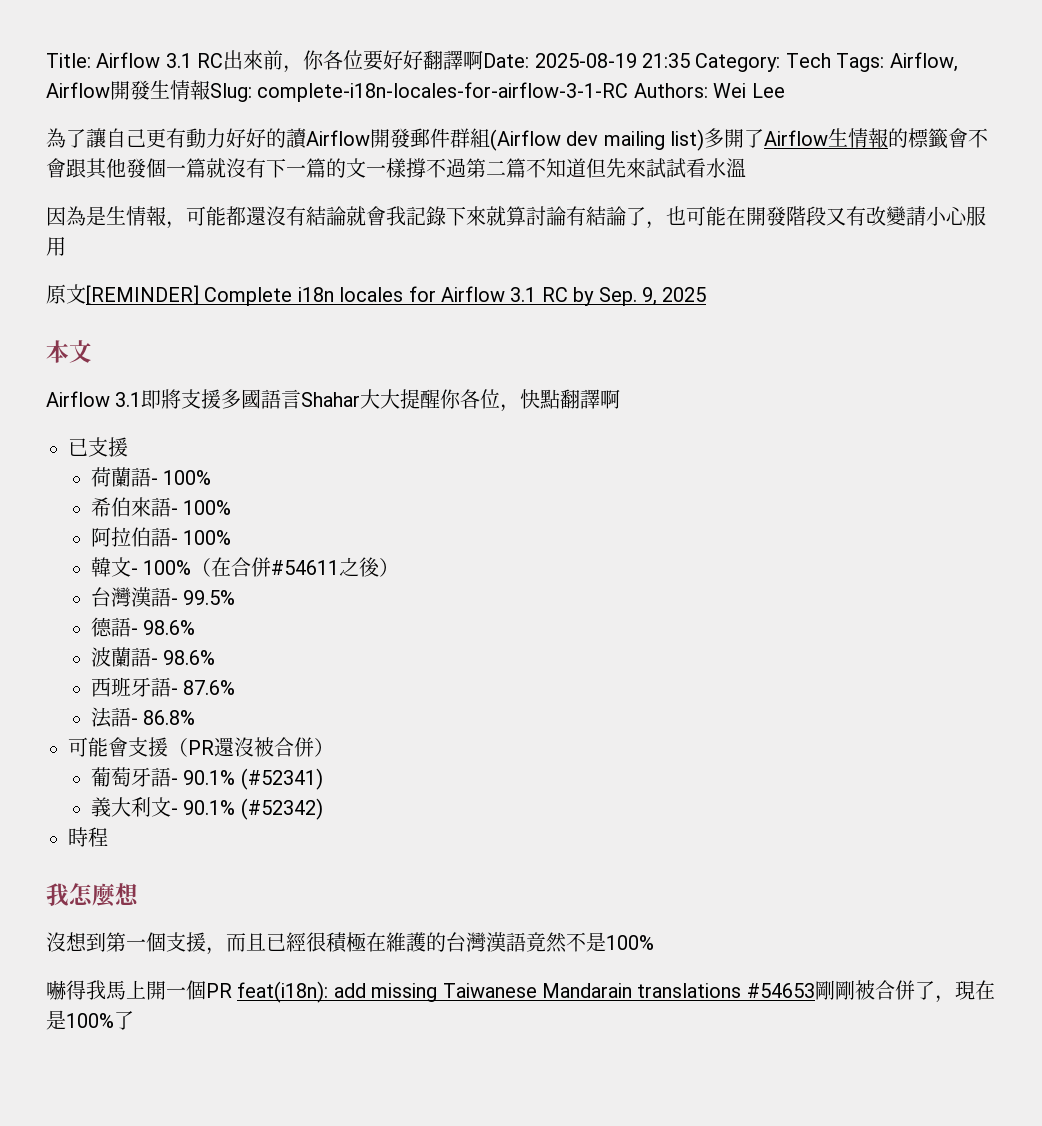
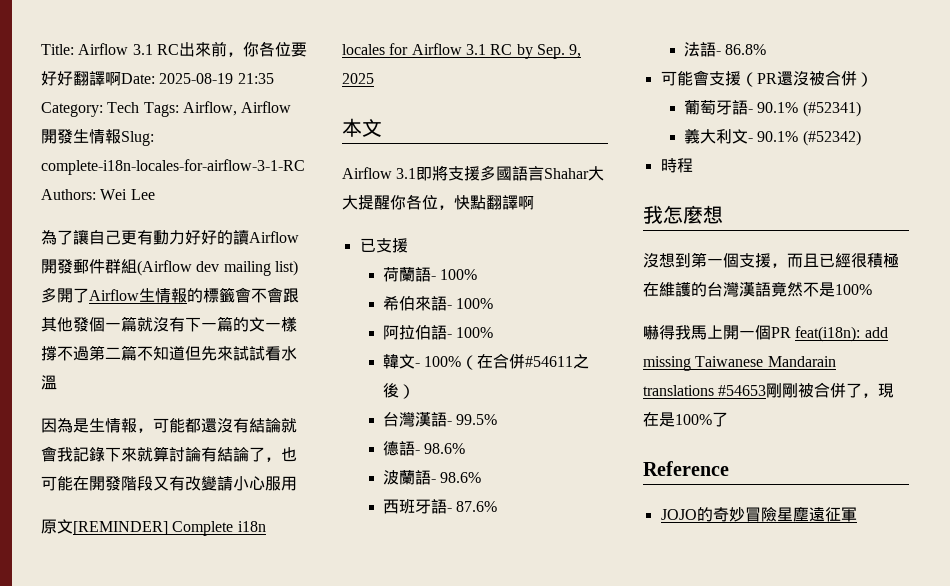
+ Reference
+ JOJO的奇妙冒險星塵遠征軍

